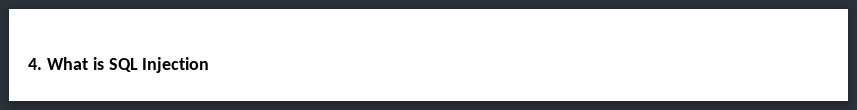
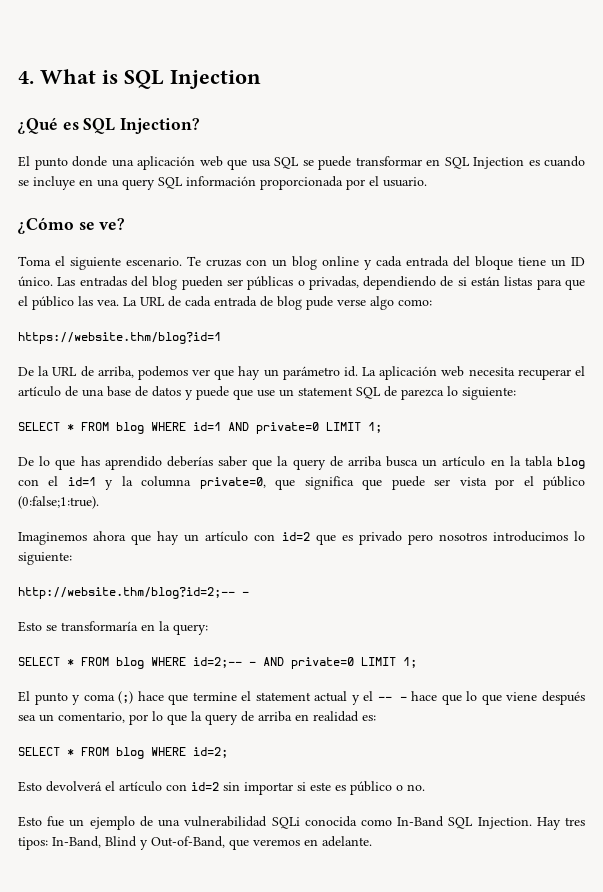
+ ¿Qué es SQL Injection?
+ El punto donde una aplicación web que usa SQL se puede transformar en SQL Injection es cuando se incluye en una query SQL información proporcionada por el usuario.
+ ¿Cómo se ve?
+ Toma el siguiente escenario. Te cruzas con un blog online y cada entrada del bloque tiene un ID único. Las entradas del blog pueden ser públicas o privadas, dependiendo de si están listas para que el público las vea. La URL de cada entrada de blog pude verse algo como:
+ https://website.thm/blog?id=1
+ De la URL de arriba, podemos ver que hay un parámetro id. La aplicación web necesita recuperar el artículo de una base de datos y puede que use un statement SQL de parezca lo siguiente:
+ SELECT * FROM blog WHERE id=1 AND private=0 LIMIT 1;
+ De lo que has aprendido deberías saber que la query de arriba busca un artículo en la tabla blog con el id=1 y la columna private=0, que significa que puede ser vista por el público (0:false;1:true).
+ Imaginemos ahora que hay un artículo con id=2 que es privado pero nosotros introducimos lo siguiente:
+ http://website.thm/blog?id=2;-- -
+ Esto se transformaría en la query:
+ SELECT * FROM blog WHERE id=2;-- - AND private=0 LIMIT 1;
+ El punto y coma (;) hace que termine el statement actual y el -- - hace que lo que viene después sea un comentario, por lo que la query de arriba en realidad es:
+ SELECT * FROM blog WHERE id=2;
+ Esto devolverá el artículo con id=2 sin importar si este es público o no.
+ Esto fue un ejemplo de una vulnerabilidad SQLi conocida como In-Band SQL Injection. Hay tres tipos: In-Band, Blind y Out-of-Band, que veremos en adelante.

